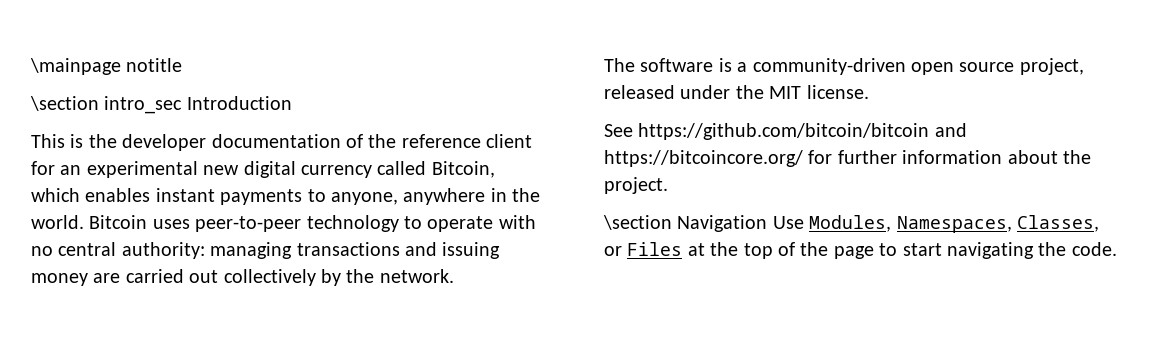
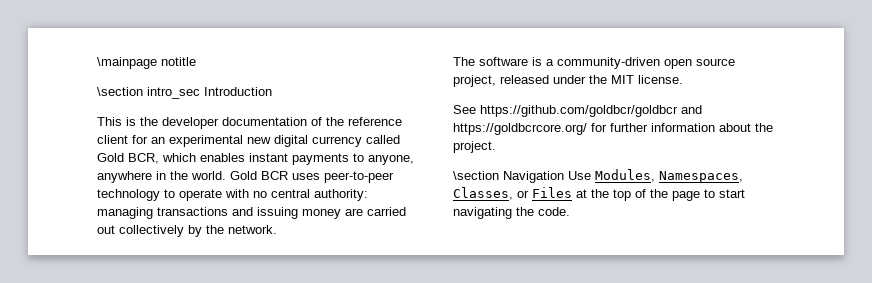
- This is the developer documentation of the reference client for an experimental new digital currency called Bitcoin, which enables instant payments to anyone, anywhere in the world.
+ This is the developer documentation of the reference client for an experimental new digital currency called Gold BCR, which enables instant payments to anyone, anywhere in the world.
- Bitcoin uses peer-to-peer technology to operate with no central authority: managing transactions and issuing money are carried out collectively by the network.
+ Gold BCR uses peer-to-peer technology to operate with no central authority: managing transactions and issuing money are carried out collectively by the network.
- See https://github.com/bitcoin/bitcoin and https://bitcoincore.org/ for further information about the project.
+ See https://github.com/goldbcr/goldbcr and https://goldbcrcore.org/ for further information about the project.

